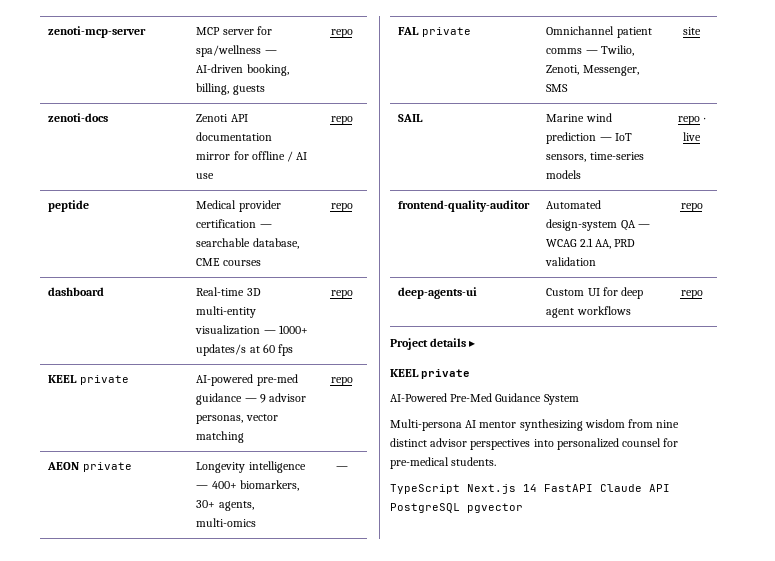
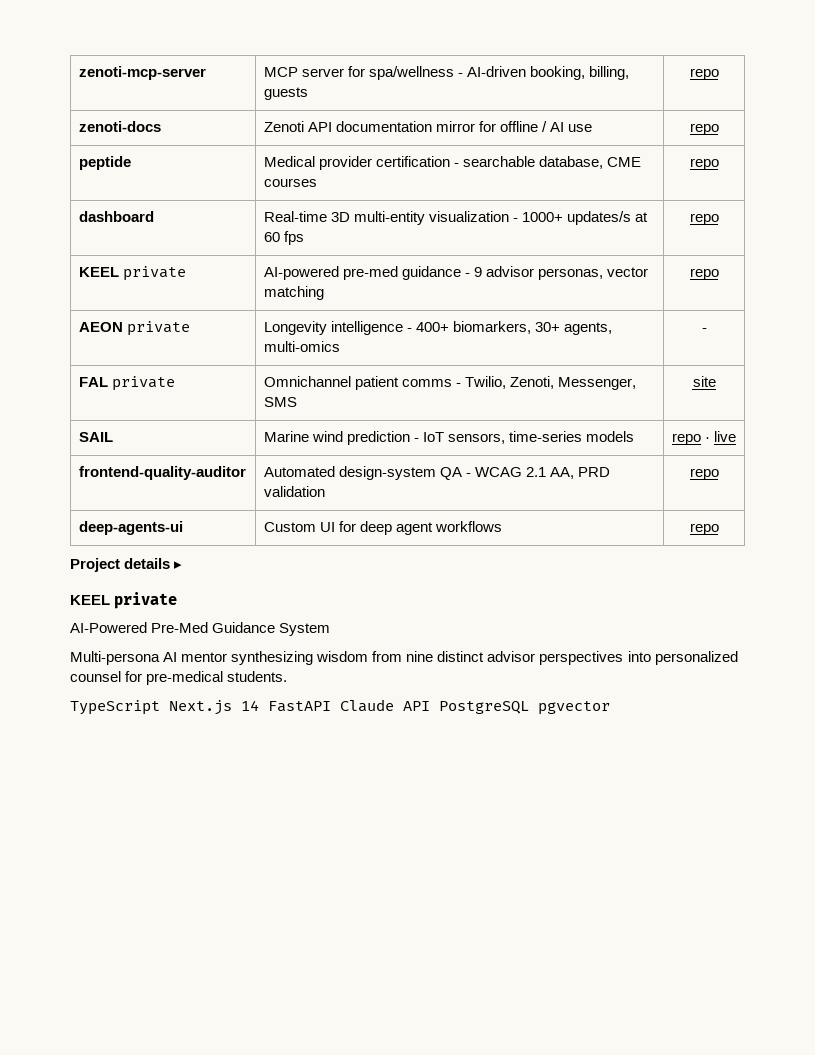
- zenoti-mcp-server | MCP server for spa/wellness — AI-driven booking, billing, guests | repo
+ zenoti-mcp-server | MCP server for spa/wellness - AI-driven booking, billing, guests | repo
- peptide | Medical provider certification — searchable database, CME courses | repo
+ peptide | Medical provider certification - searchable database, CME courses | repo
- dashboard | Real-time 3D multi-entity visualization — 1000+ updates/s at 60 fps | repo
+ dashboard | Real-time 3D multi-entity visualization - 1000+ updates/s at 60 fps | repo
- KEEL private | AI-powered pre-med guidance — 9 advisor personas, vector matching | repo
+ KEEL private | AI-powered pre-med guidance - 9 advisor personas, vector matching | repo
- AEON private | Longevity intelligence — 400+ biomarkers, 30+ agents, multi-omics | —
+ AEON private | Longevity intelligence - 400+ biomarkers, 30+ agents, multi-omics | -
- FAL private | Omnichannel patient comms — Twilio, Zenoti, Messenger, SMS | site
+ FAL private | Omnichannel patient comms - Twilio, Zenoti, Messenger, SMS | site
- SAIL | Marine wind prediction — IoT sensors, time-series models | repo · live
+ SAIL | Marine wind prediction - IoT sensors, time-series models | repo · live
- frontend-quality-auditor | Automated design-system QA — WCAG 2.1 AA, PRD validation | repo
+ frontend-quality-auditor | Automated design-system QA - WCAG 2.1 AA, PRD validation | repo

